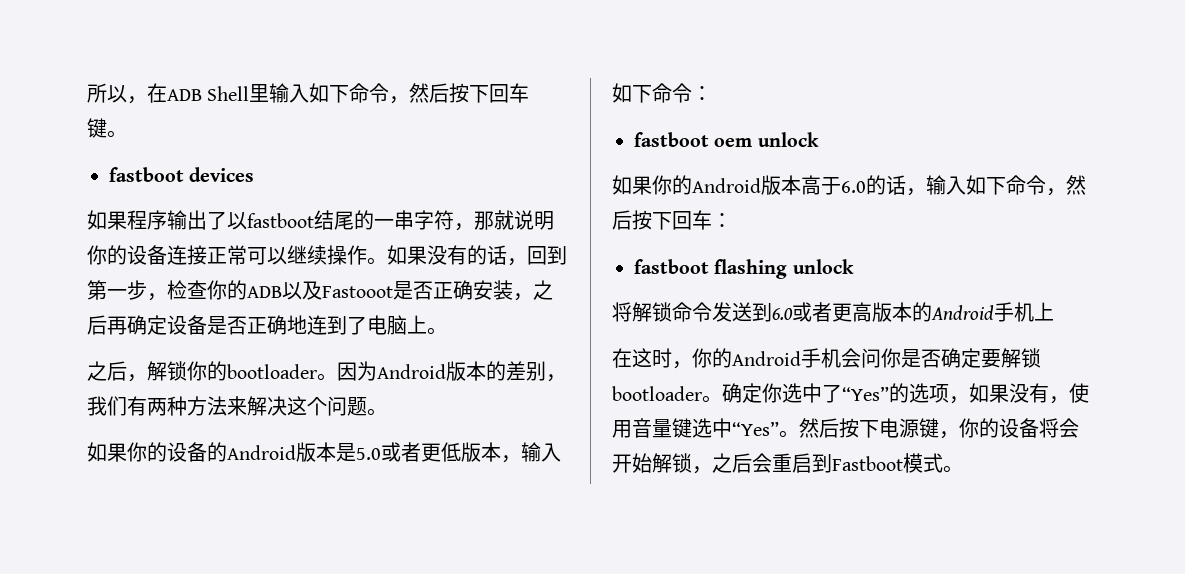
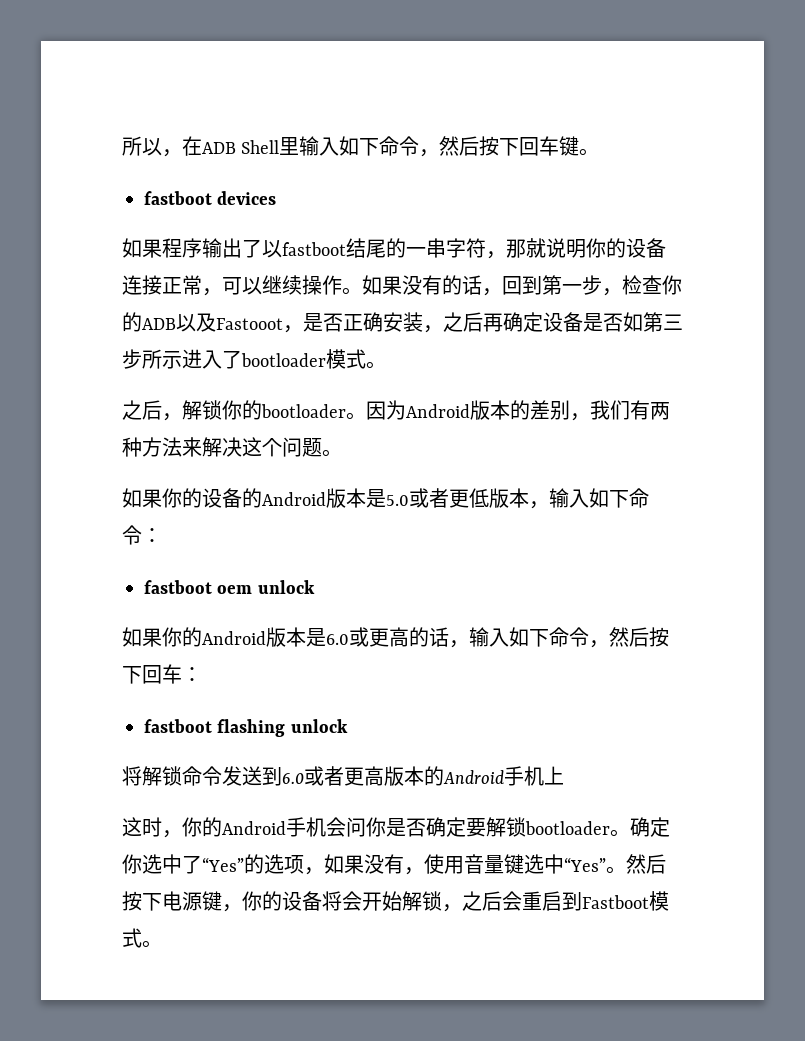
- 如果程序输出了以fastboot结尾的一串字符，那就说明你的设备连接正常可以继续操作。
+ 如果程序输出了以fastboot结尾的一串字符，那就说明你的设备连接正常，可以继续操作。
- 如果没有的话，回到第一步，检查你的ADB以及Fastooot是否正确安装，之后再确定设备是否正确地连到了电脑上。
+ 如果没有的话，回到第一步，检查你的ADB以及Fastooot，是否正确安装，之后再确定设备是否如第三步所示进入了bootloader模式。
- 如果你的Android版本高于6.0的话，输入如下命令，然后按下回车：
+ 如果你的Android版本是6.0或更高的话，输入如下命令，然后按下回车：
- 在这时，你的Android手机会问你是否确定要解锁bootloader。
+ 这时，你的Android手机会问你是否确定要解锁bootloader。

